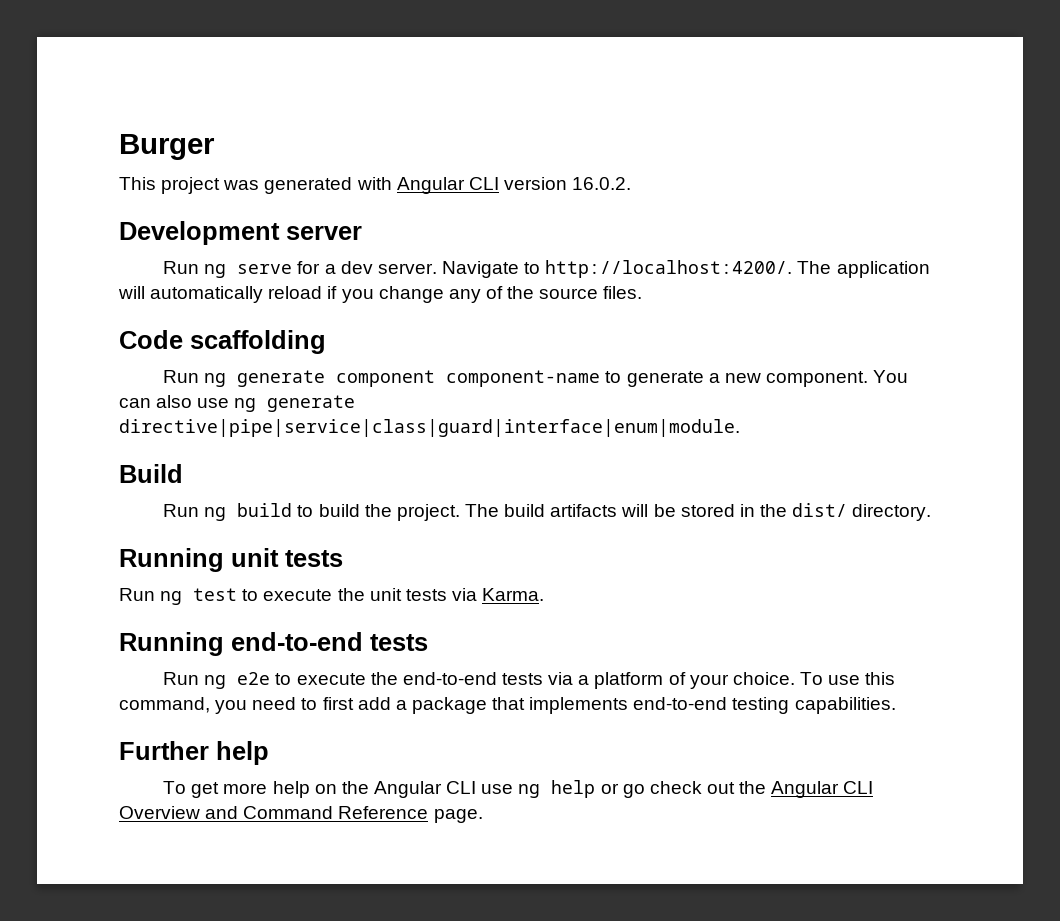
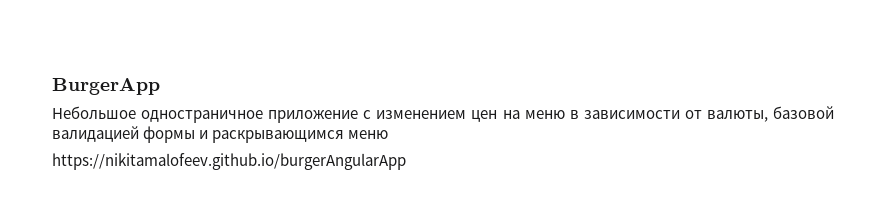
- Burger
- This project was generated with Angular CLI version 16.0.2.
- Development server
- Run ng serve for a dev server. Navigate to http://localhost:4200/. The application will automatically reload if you change any of the source files.
- Code scaffolding
- Run ng generate component component-name to generate a new component. You can also use ng generate directive|pipe|service|class|guard|interface|enum|module.
- Build
- Run ng build to build the project. The build artifacts will be stored in the dist/ directory.
- Running unit tests
- Run ng test to execute the unit tests via Karma.
- Running end-to-end tests
- Run ng e2e to execute the end-to-end tests via a platform of your choice. To use this command, you need to first add a package that implements end-to-end testing capabilities.
- Further help
- To get more help on the Angular CLI use ng help or go check out the Angular CLI Overview and Command Reference page.
+ BurgerApp
+ Небольшое одностраничное приложение с изменением цен на меню в зависимости от валюты, базовой валидацией формы и раскрывающимся меню
+ https://nikitamalofeev.github.io/burgerAngularApp

